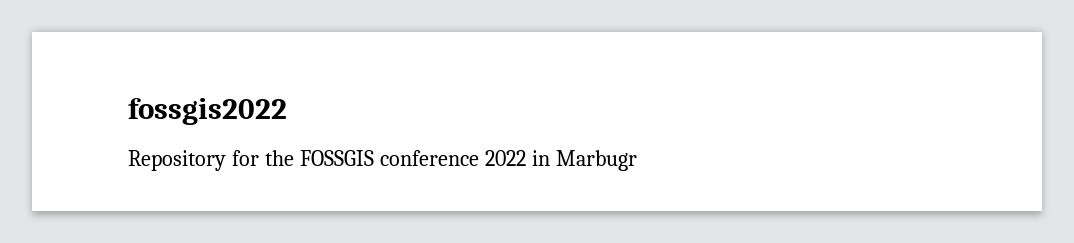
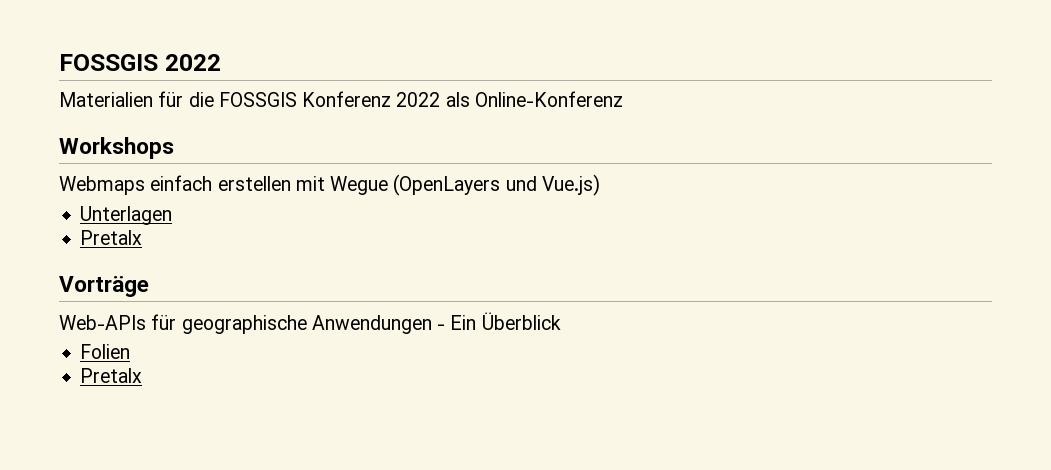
- fossgis2022
- Repository for the FOSSGIS conference 2022 in Marbugr
+ FOSSGIS 2022
+ Materialien für die FOSSGIS Konferenz 2022 als Online-Konferenz
+ Workshops
+ Webmaps einfach erstellen mit Wegue (OpenLayers und Vue.js)
+ Unterlagen
+ Pretalx
+ Vorträge
+ Web-APIs für geographische Anwendungen - Ein Überblick
+ Folien
+ Pretalx

